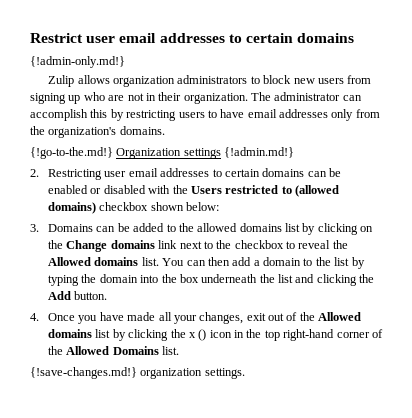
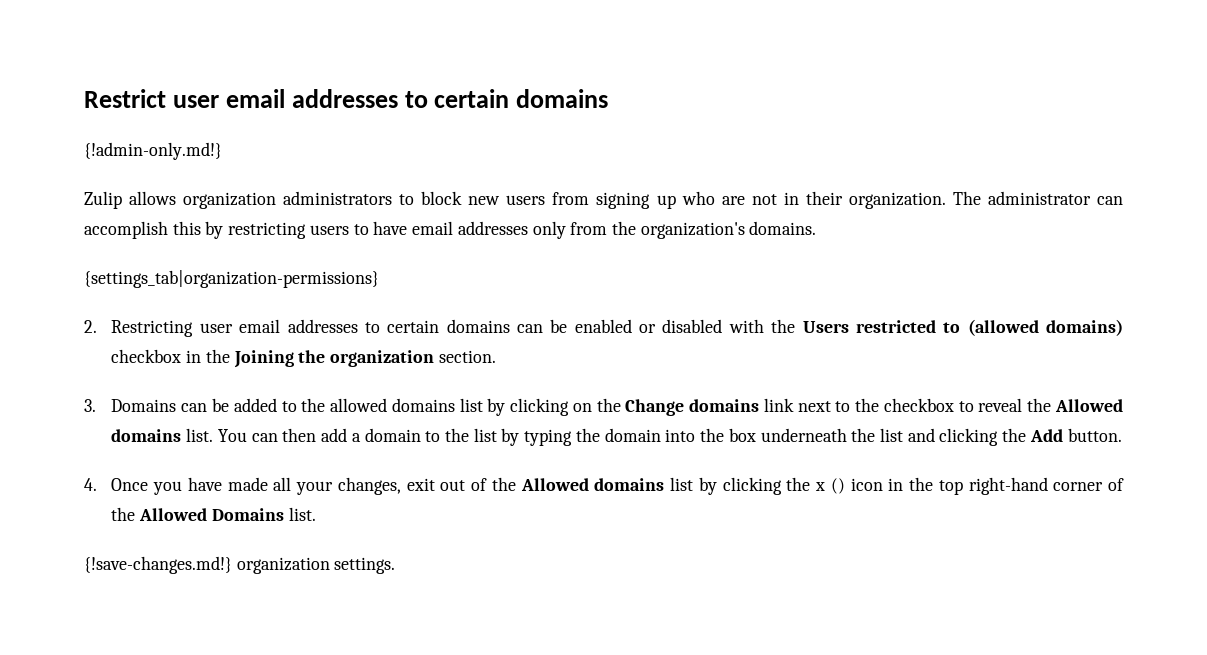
- {!go-to-the.md!} Organization settings {!admin.md!}
+ {settings_tab|organization-permissions}
- 2. Restricting user email addresses to certain domains can be enabled or disabled with the Users restricted to (allowed domains) checkbox shown below:
+ 2. Restricting user email addresses to certain domains can be enabled or disabled with the Users restricted to (allowed domains) checkbox in the Joining the organization section.

